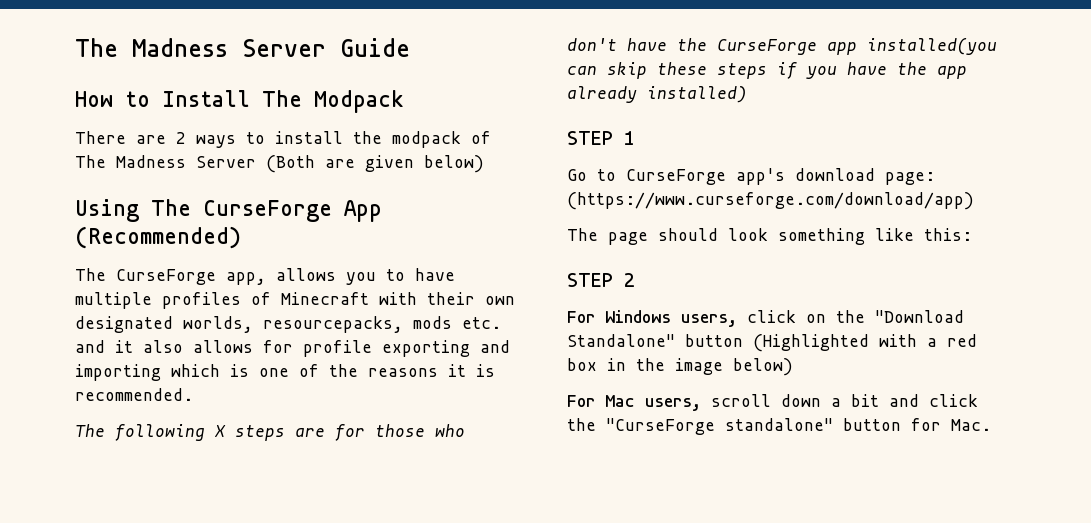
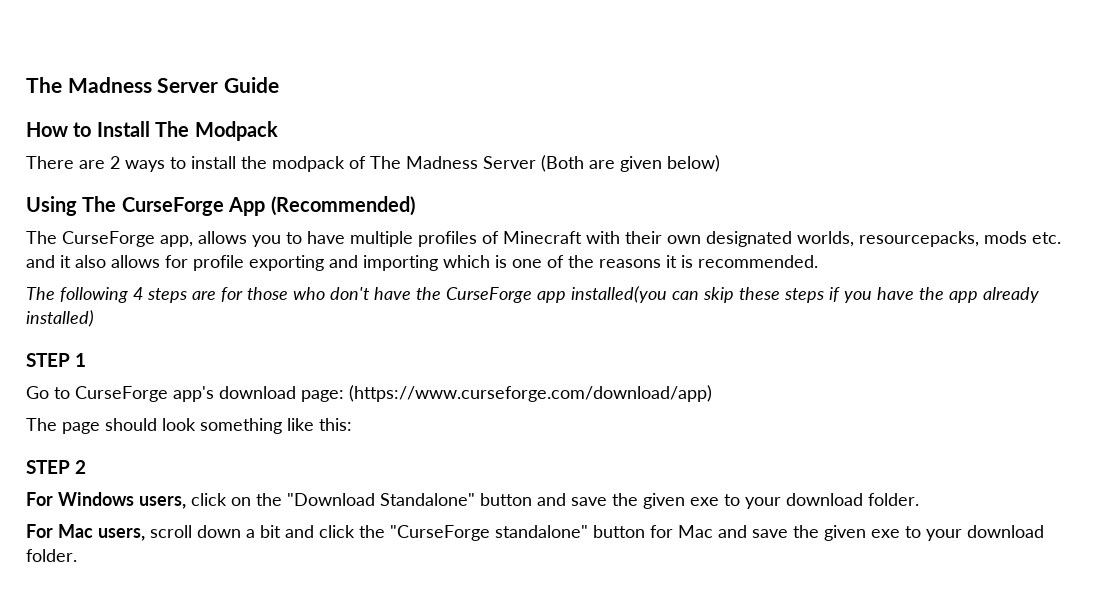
- The following X steps are for those who don't have the CurseForge app installed(you can skip these steps if you have the app already installed)
+ The following 4 steps are for those who don't have the CurseForge app installed(you can skip these steps if you have the app already installed)
- For Windows users, click on the "Download Standalone" button (Highlighted with a red box in the image below)
+ For Windows users, click on the "Download Standalone" button and save the given exe to your download folder.
- For Mac users, scroll down a bit and click the "CurseForge standalone" button for Mac.
+ For Mac users, scroll down a bit and click the "CurseForge standalone" button for Mac and save the given exe to your download folder.

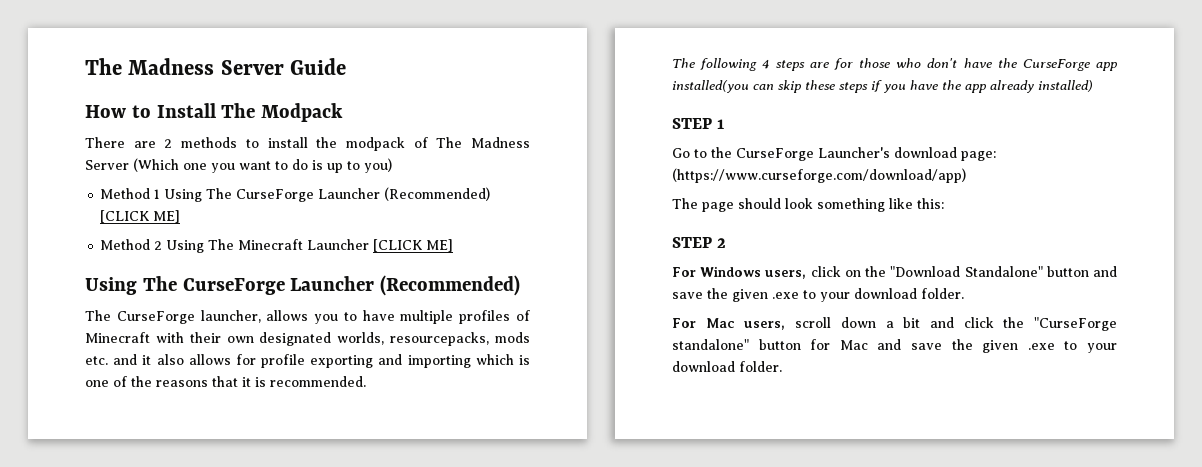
- There are 2 ways to install the modpack of The Madness Server (Both are given below)
- Using The CurseForge App (Recommended)
+ There are 2 methods to install the modpack of The Madness Server (Which one you want to do is up to you)
+ Method 1 Using The CurseForge Launcher (Recommended) [CLICK ME]
+ Method 2 Using The Minecraft Launcher [CLICK ME]
+ Using The CurseForge Launcher (Recommended)
- The CurseForge app, allows you to have multiple profiles of Minecraft with their own designated worlds, resourcepacks, mods etc. and it also allows for profile exporting and importing which is one of the reasons it is recommended.
+ The CurseForge launcher, allows you to have multiple profiles of Minecraft with their own designated worlds, resourcepacks, mods etc. and it also allows for profile exporting and importing which is one of the reasons that it is recommended.
- Go to CurseForge app's download page: (https://www.curseforge.com/download/app)
+ Go to the CurseForge Launcher's download page: (https://www.curseforge.com/download/app)
- For Windows users, click on the "Download Standalone" button and save the given exe to your download folder.
+ For Windows users, click on the "Download Standalone" button and save the given .exe to your download folder.
- For Mac users, scroll down a bit and click the "CurseForge standalone" button for Mac and save the given exe to your download folder.
+ For Mac users, scroll down a bit and click the "CurseForge standalone" button for Mac and save the given .exe to your download folder.

